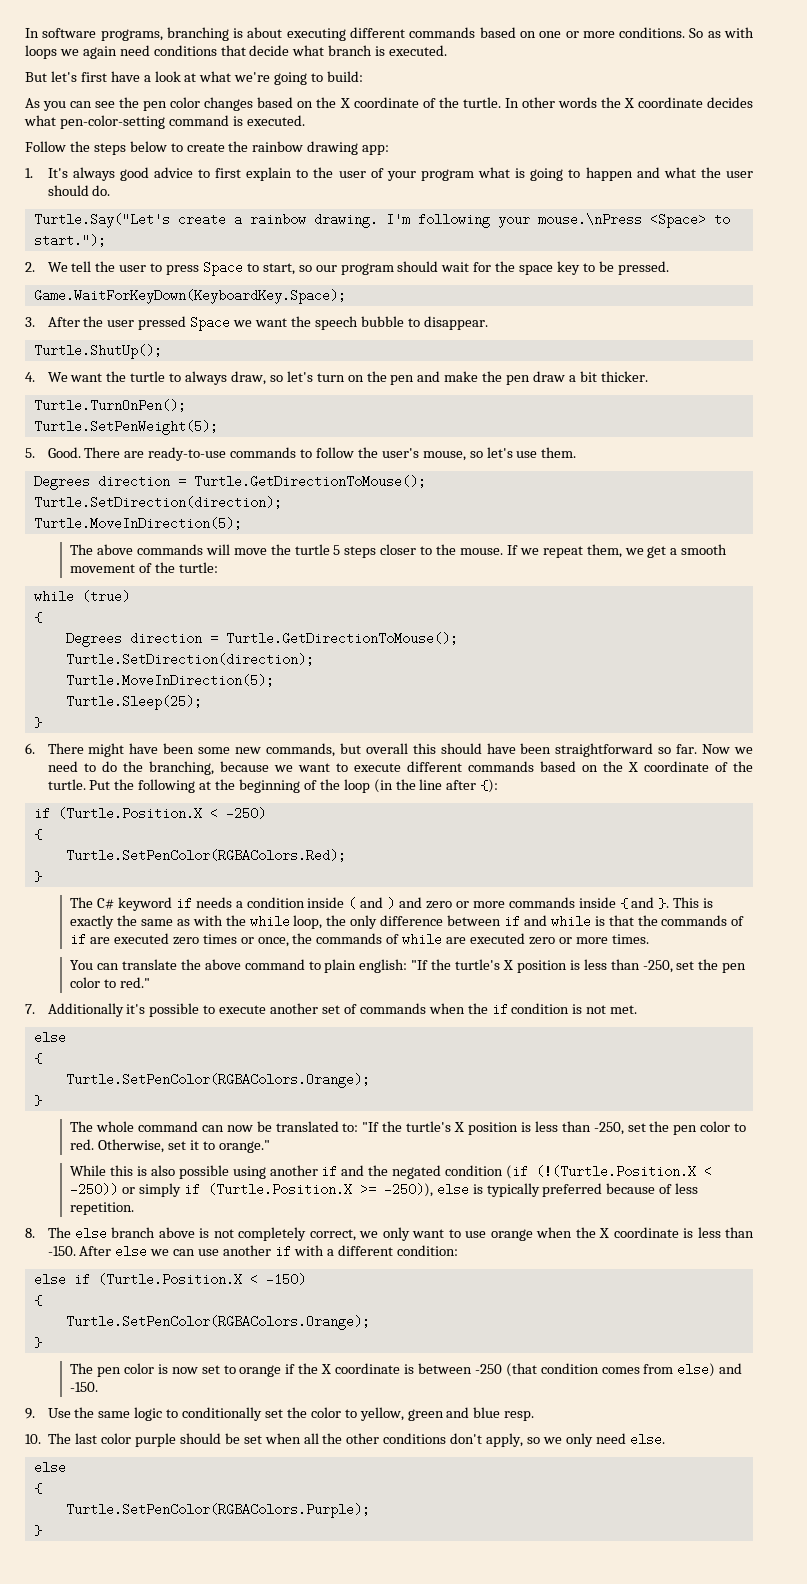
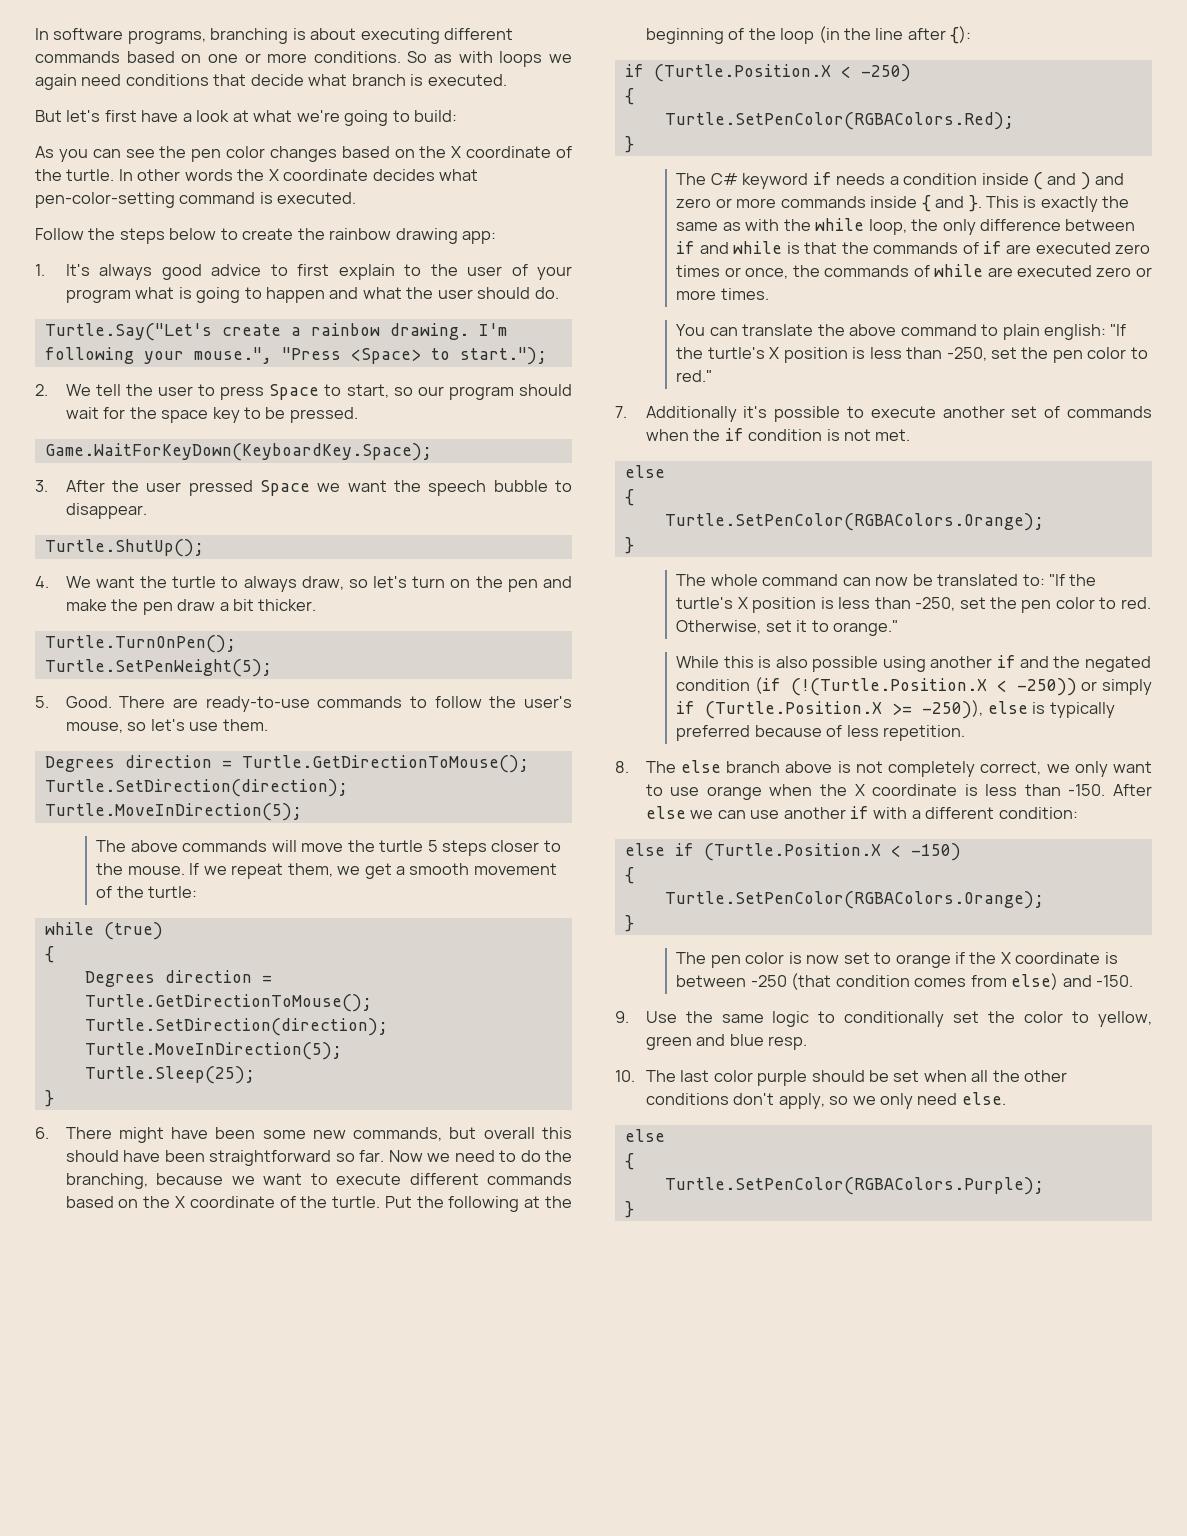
- I'm following your mouse.\nPress <Space> to start.");
+ I'm following your mouse.", "Press <Space> to start.");

